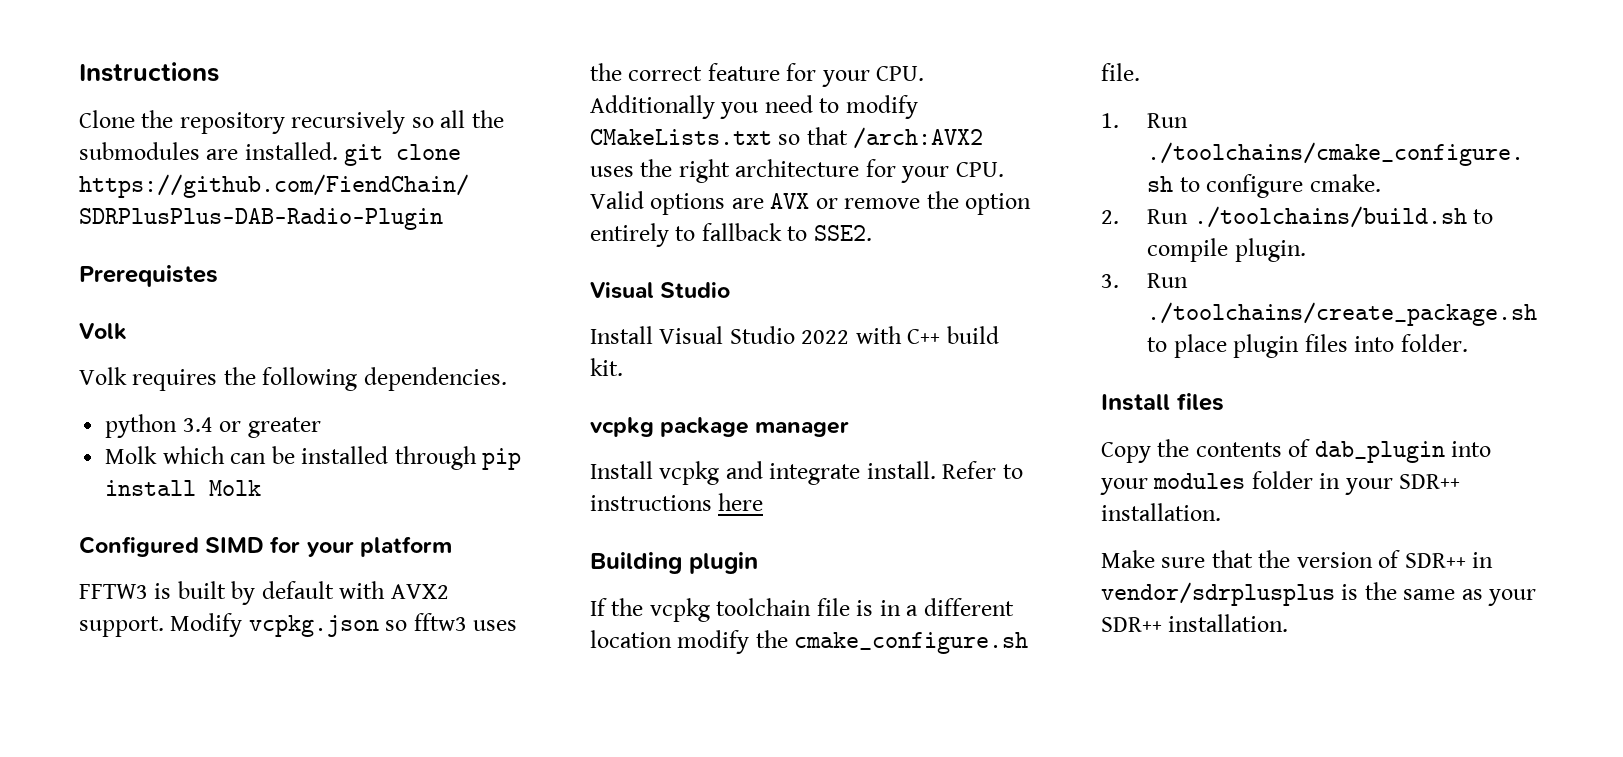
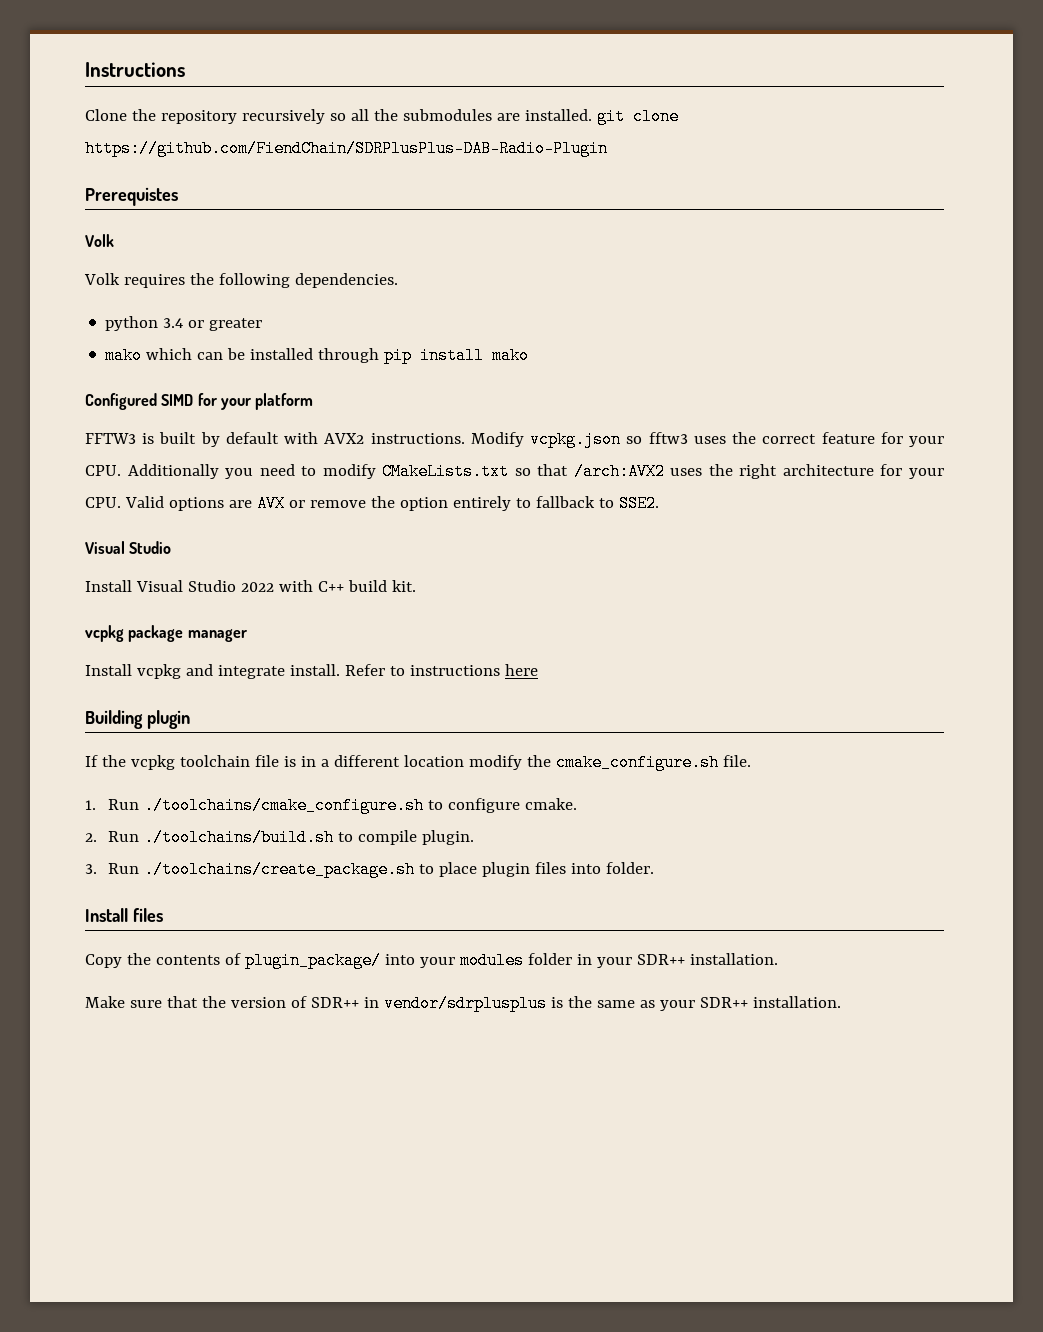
- Molk which can be installed through pip install Molk
+ mako which can be installed through pip install mako
- FFTW3 is built by default with AVX2 support.
+ FFTW3 is built by default with AVX2 instructions.
- Copy the contents of dab_plugin into your modules folder in your SDR++ installation.
+ Copy the contents of plugin_package/ into your modules folder in your SDR++ installation.

